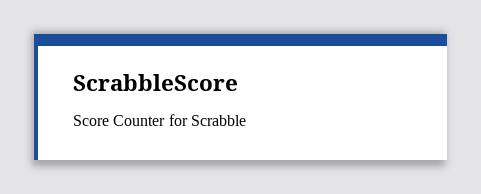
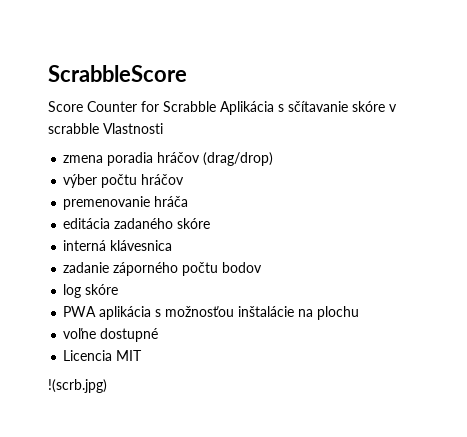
- Score Counter for Scrabble
+ Score Counter for Scrabble Aplikácia s sčítavanie skóre v scrabble Vlastnosti
+ zmena poradia hráčov (drag/drop)
+ výber počtu hráčov
+ premenovanie hráča
+ editácia zadaného skóre
+ interná klávesnica
+ zadanie záporného počtu bodov
+ log skóre
+ PWA aplikácia s možnosťou inštalácie na plochu
+ voľne dostupné
+ Licencia MIT
+ !(scrb.jpg)

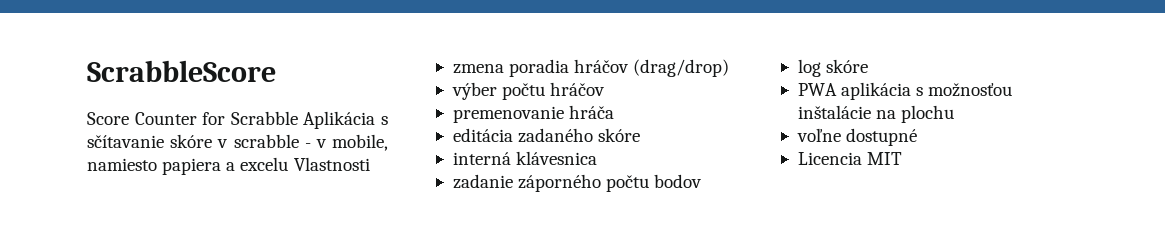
- Score Counter for Scrabble Aplikácia s sčítavanie skóre v scrabble Vlastnosti
+ Score Counter for Scrabble Aplikácia s sčítavanie skóre v scrabble - v mobile, namiesto papiera a excelu Vlastnosti
- !(scrb.jpg)

